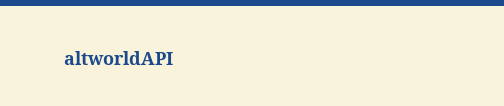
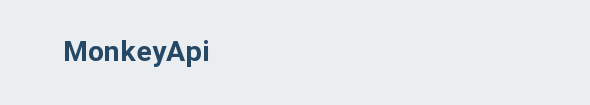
- altworldAPI
+ MonkeyApi

